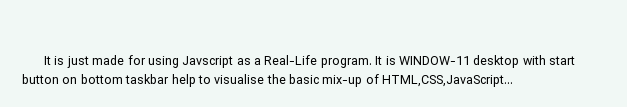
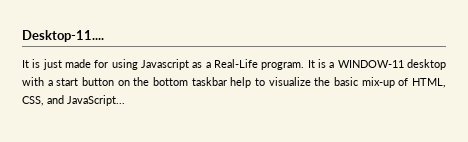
+ Desktop-11....
- It is just made for using Javscript as a Real-Life program.
+ It is just made for using Javascript as a Real-Life program.
- It is WINDOW-11 desktop with start button on bottom taskbar help to visualise the basic mix-up of HTML,CSS,JavaScript...
+ It is a WINDOW-11 desktop with a start button on the bottom taskbar help to visualize the basic mix-up of HTML, CSS, and JavaScript...

